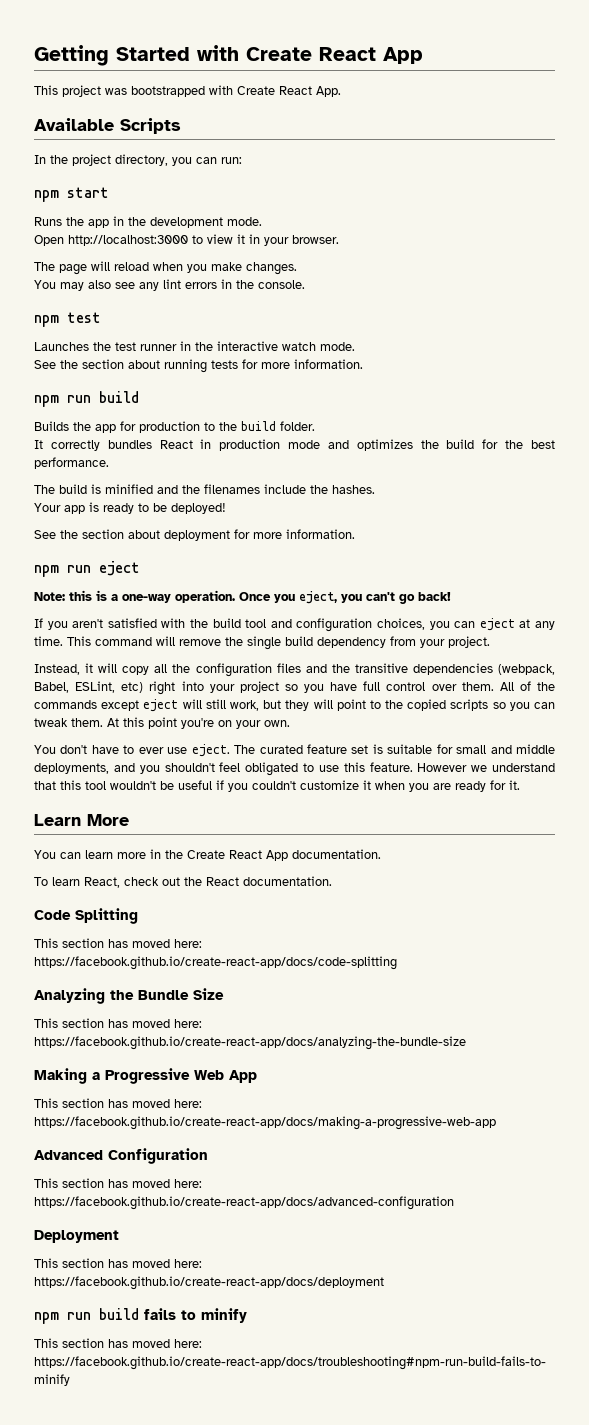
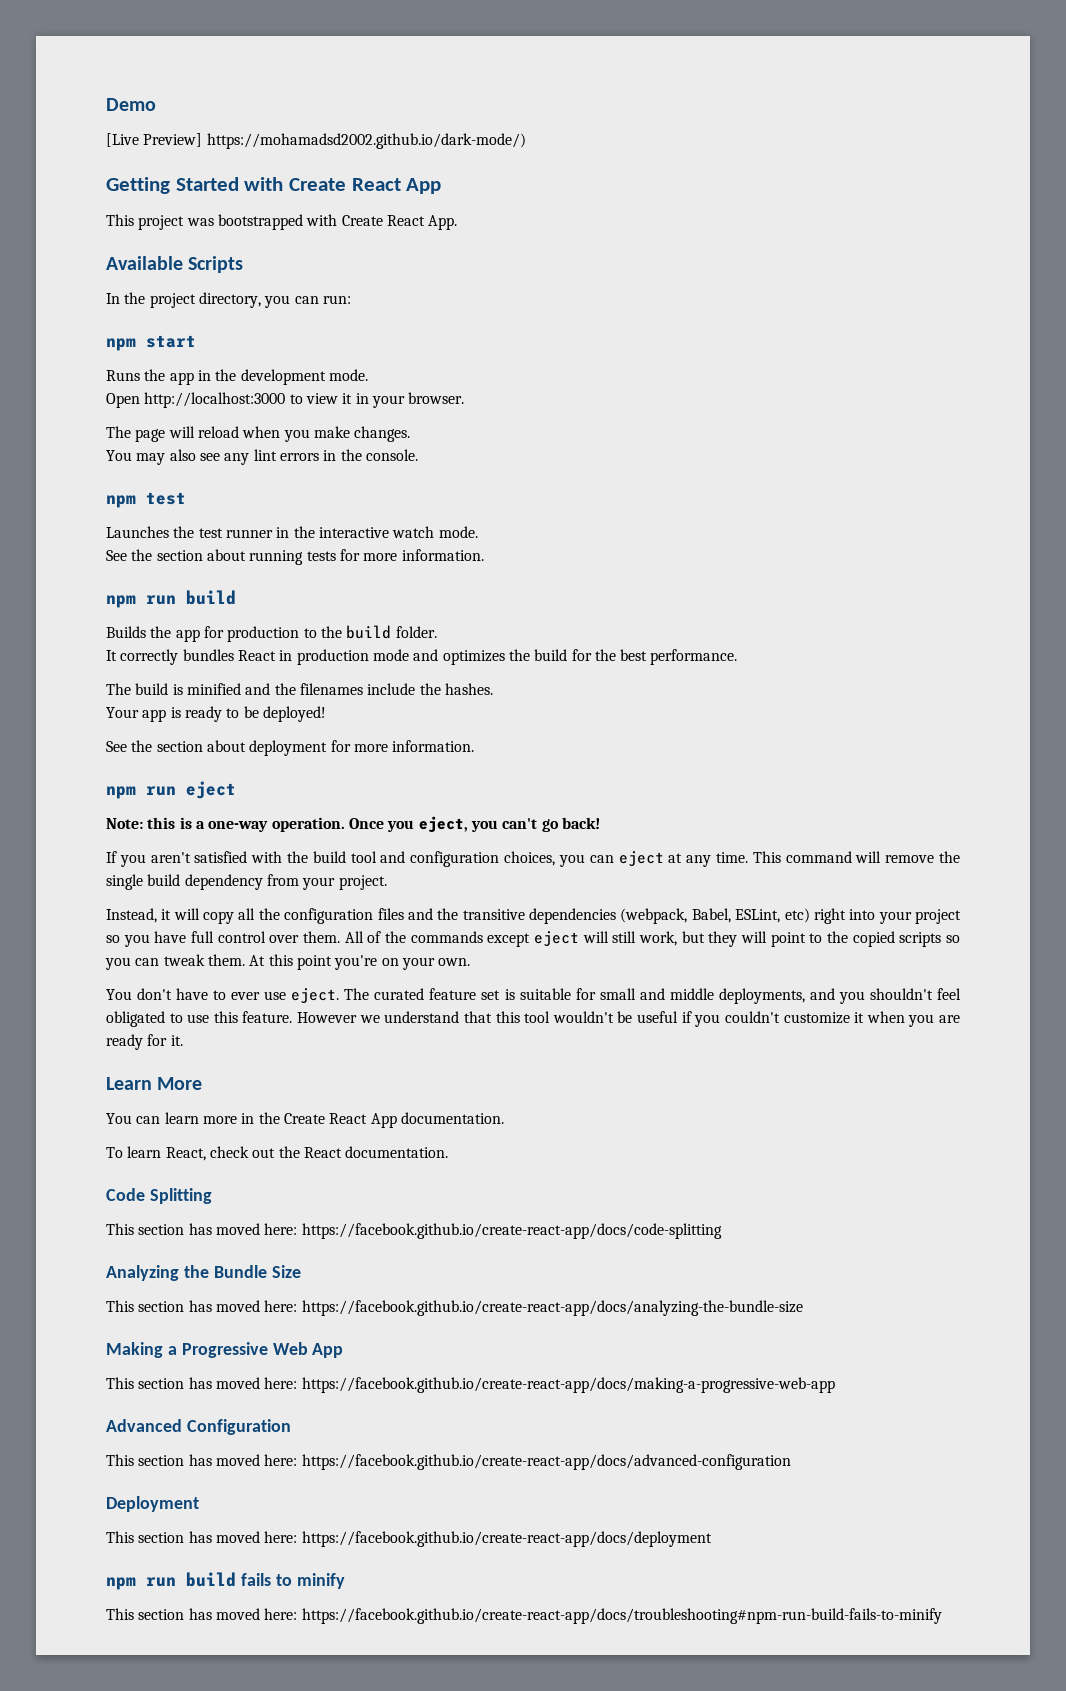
+ Demo
+ [Live Preview] https://mohamadsd2002.github.io/dark-mode/)

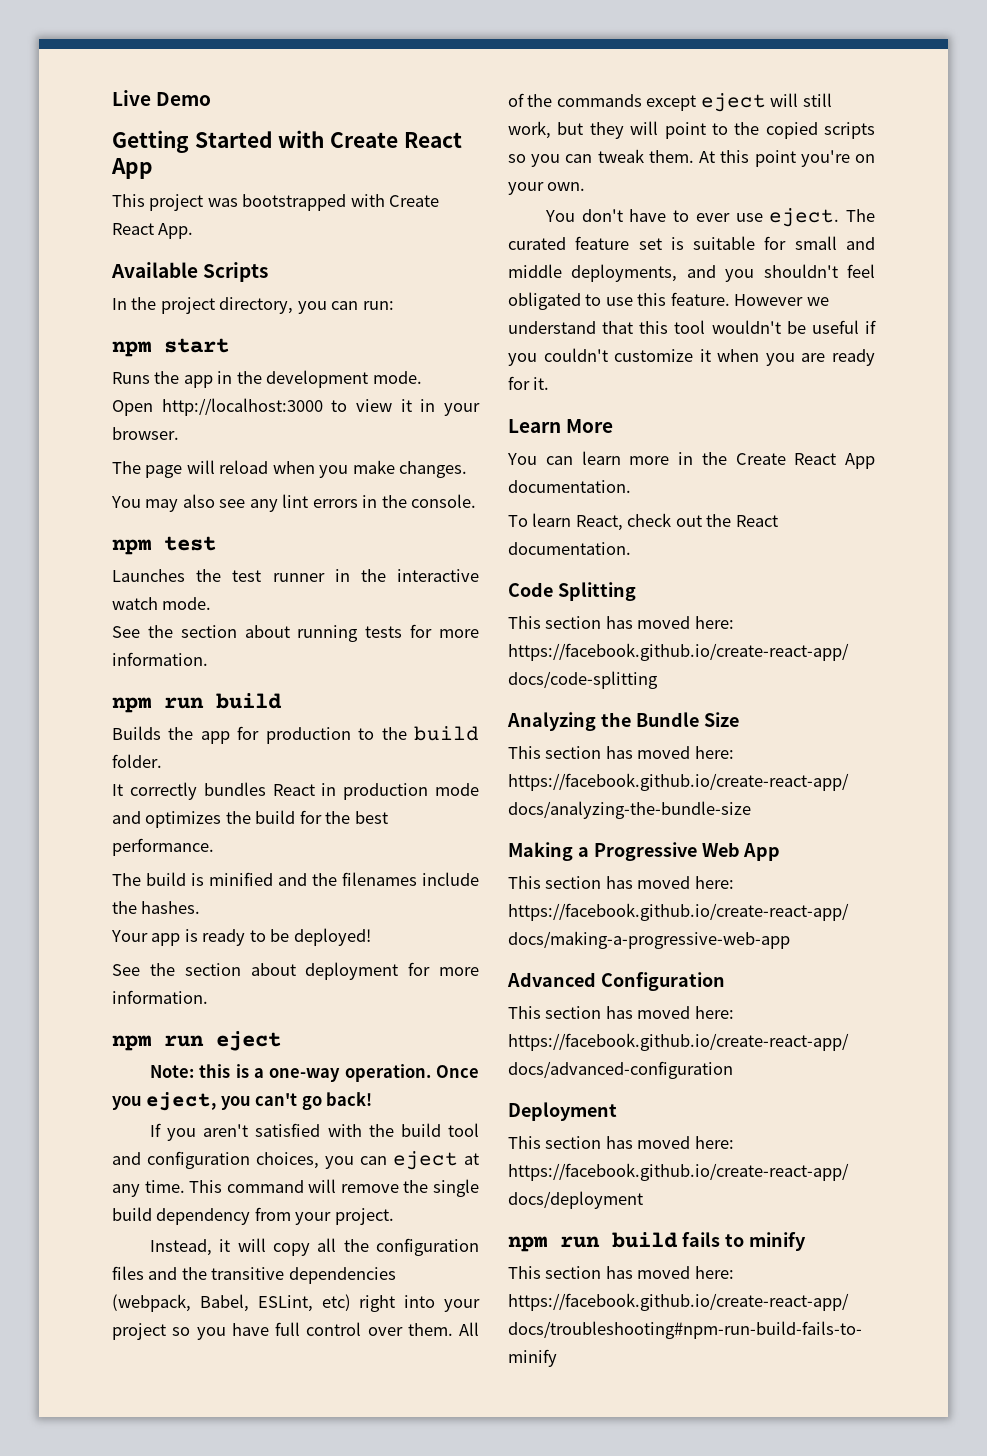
- Demo
+ Live Demo
- [Live Preview] https://mohamadsd2002.github.io/dark-mode/)

